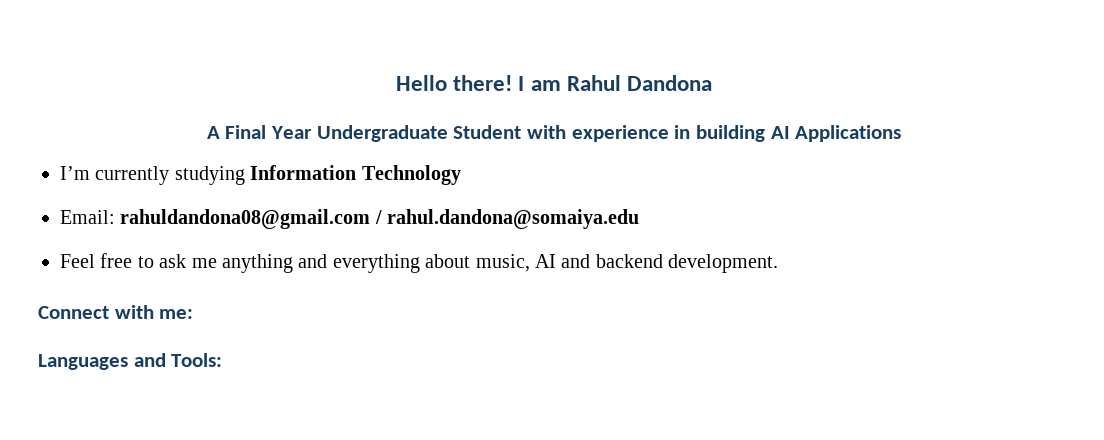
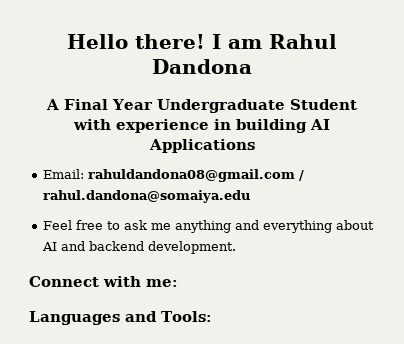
- I’m currently studying Information Technology
- Feel free to ask me anything and everything about music, AI and backend development.
+ Feel free to ask me anything and everything about AI and backend development.

